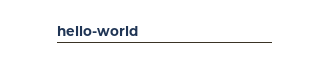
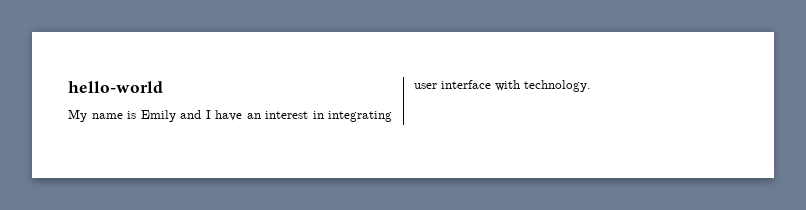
+ My name is Emily and I have an interest in integrating user interface with technology.

